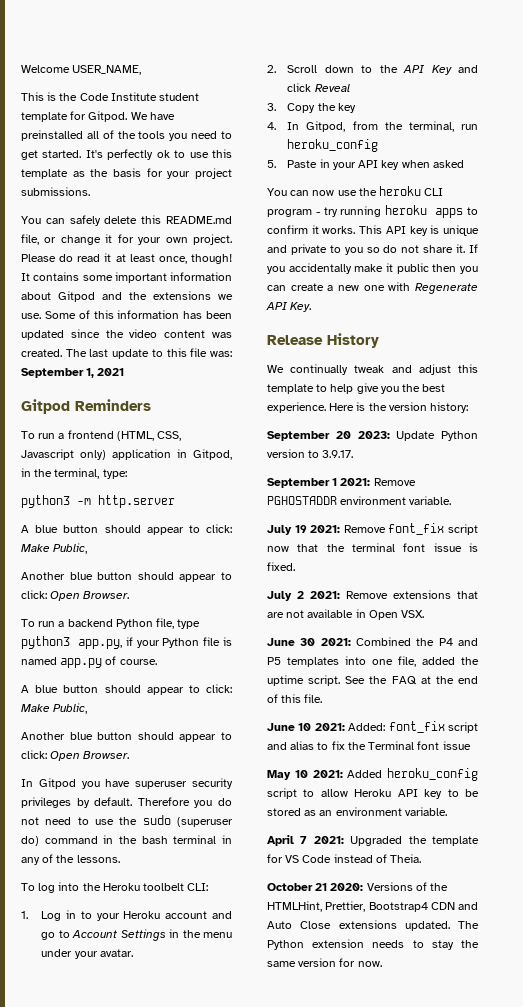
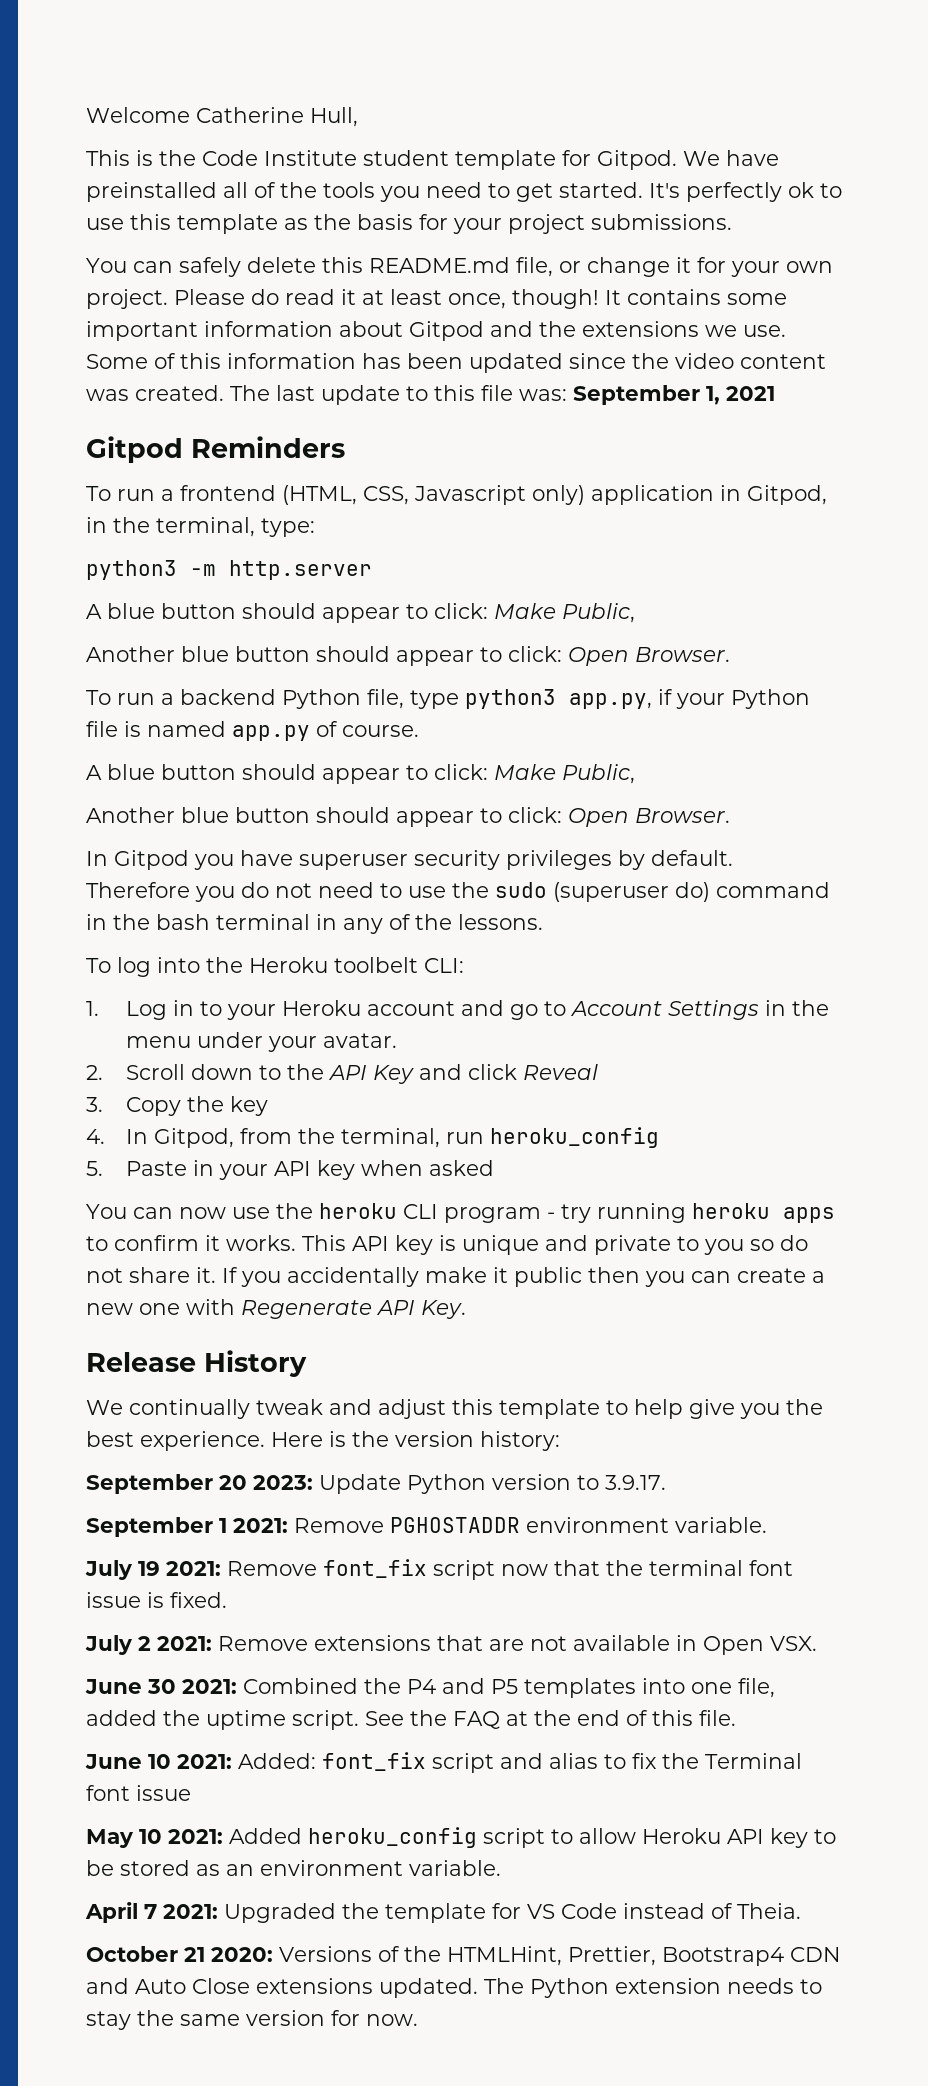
- Welcome USER_NAME,
+ Welcome Catherine Hull,

